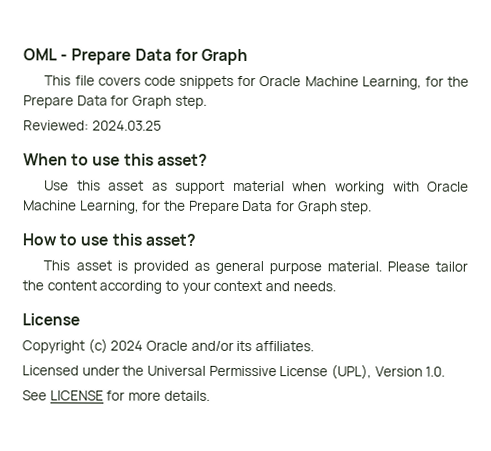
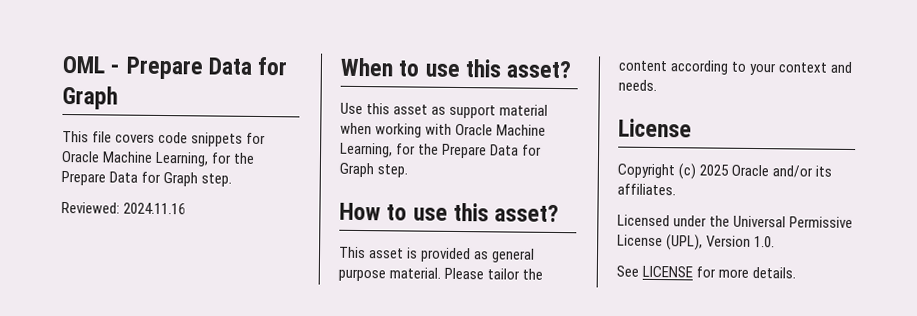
- Reviewed: 2024.03.25
+ Reviewed: 2024.11.16
- Copyright (c) 2024 Oracle and/or its affiliates.
+ Copyright (c) 2025 Oracle and/or its affiliates.

